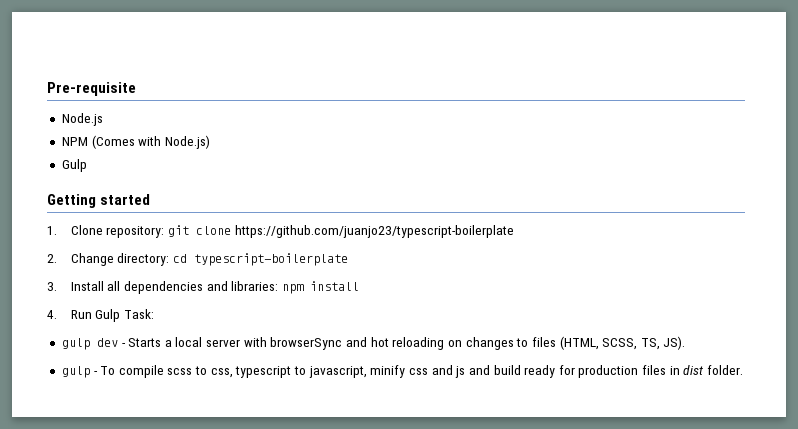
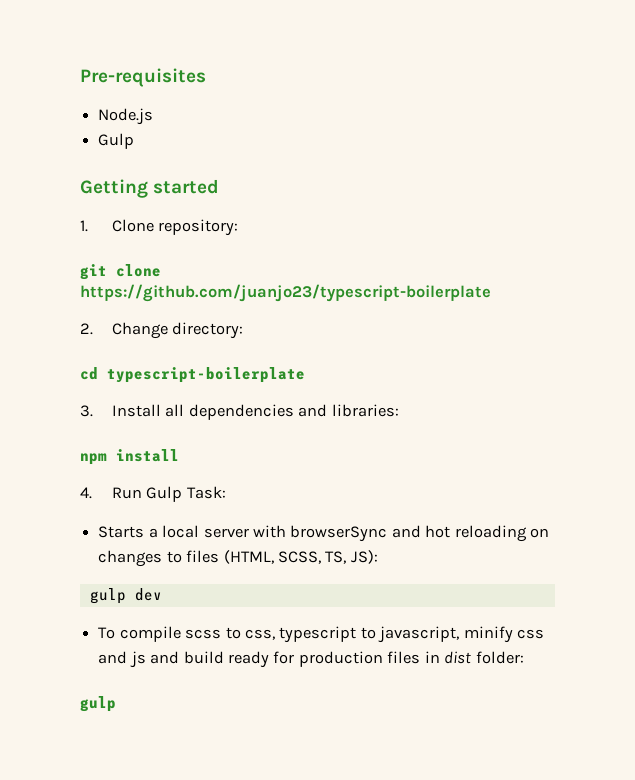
- Pre-requisite
+ Pre-requisites
- NPM (Comes with Node.js)
- 1. Clone repository: git clone https://github.com/juanjo23/typescript-boilerplate
+ 1. Clone repository:
+ git clone https://github.com/juanjo23/typescript-boilerplate
- 2. Change directory: cd typescript-boilerplate
+ 2. Change directory:
+ cd typescript-boilerplate
- 3. Install all dependencies and libraries: npm install
+ 3. Install all dependencies and libraries:
+ npm install
- gulp dev - Starts a local server with browserSync and hot reloading on changes to files (HTML, SCSS, TS, JS).
- gulp - To compile scss to css, typescript to javascript, minify css and js and build ready for production files in dist folder.
+ Starts a local server with browserSync and hot reloading on changes to files (HTML, SCSS, TS, JS):
+ gulp dev
+ To compile scss to css, typescript to javascript, minify css and js and build ready for production files in dist folder:
+ gulp

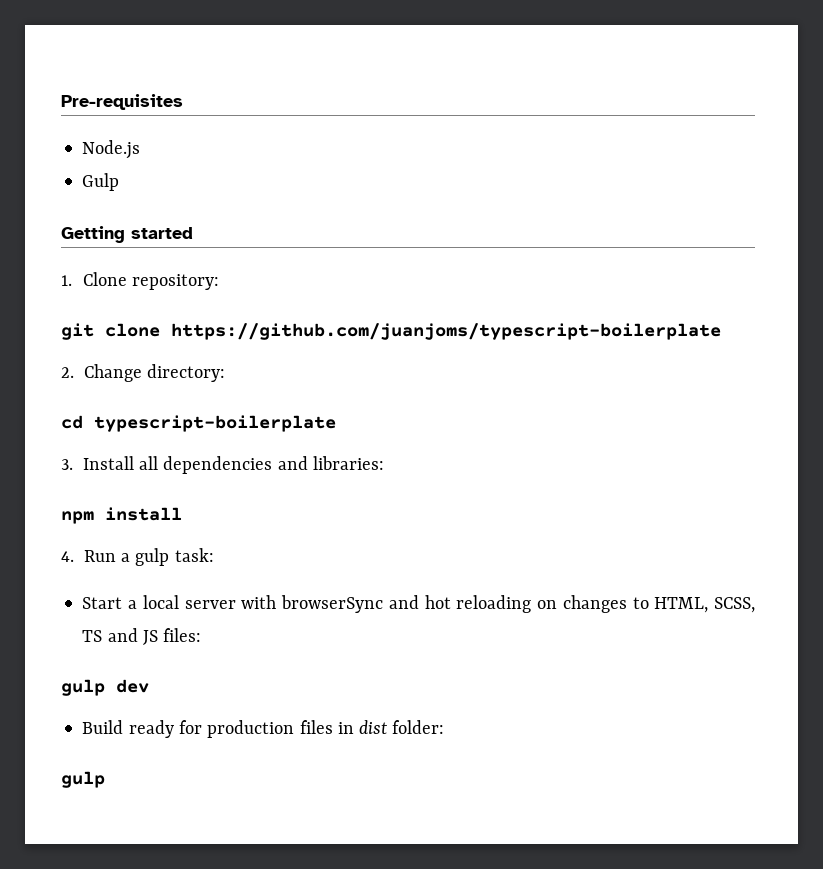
- git clone https://github.com/juanjo23/typescript-boilerplate
+ git clone https://github.com/juanjoms/typescript-boilerplate
- 4. Run Gulp Task:
- Starts a local server with browserSync and hot reloading on changes to files (HTML, SCSS, TS, JS):
+ 4. Run a gulp task:
+ Start a local server with browserSync and hot reloading on changes to HTML, SCSS, TS and JS files:
  gulp dev
- To compile scss to css, typescript to javascript, minify css and js and build ready for production files in dist folder:
+ Build ready for production files in dist folder:

